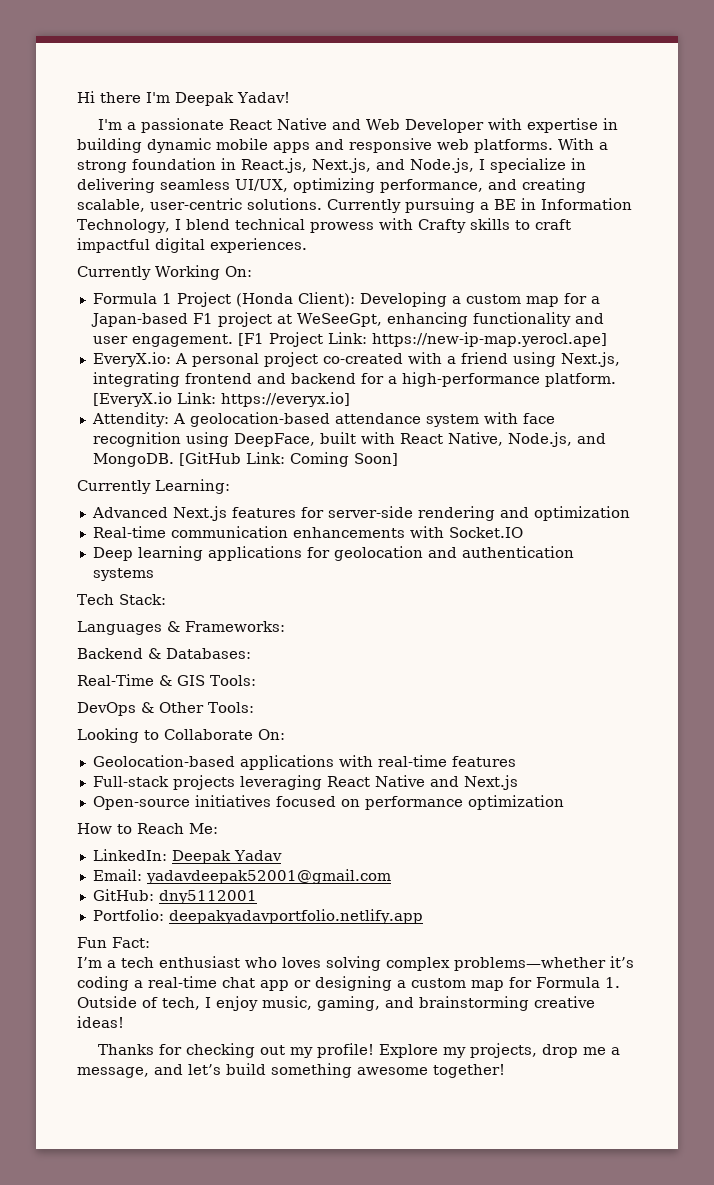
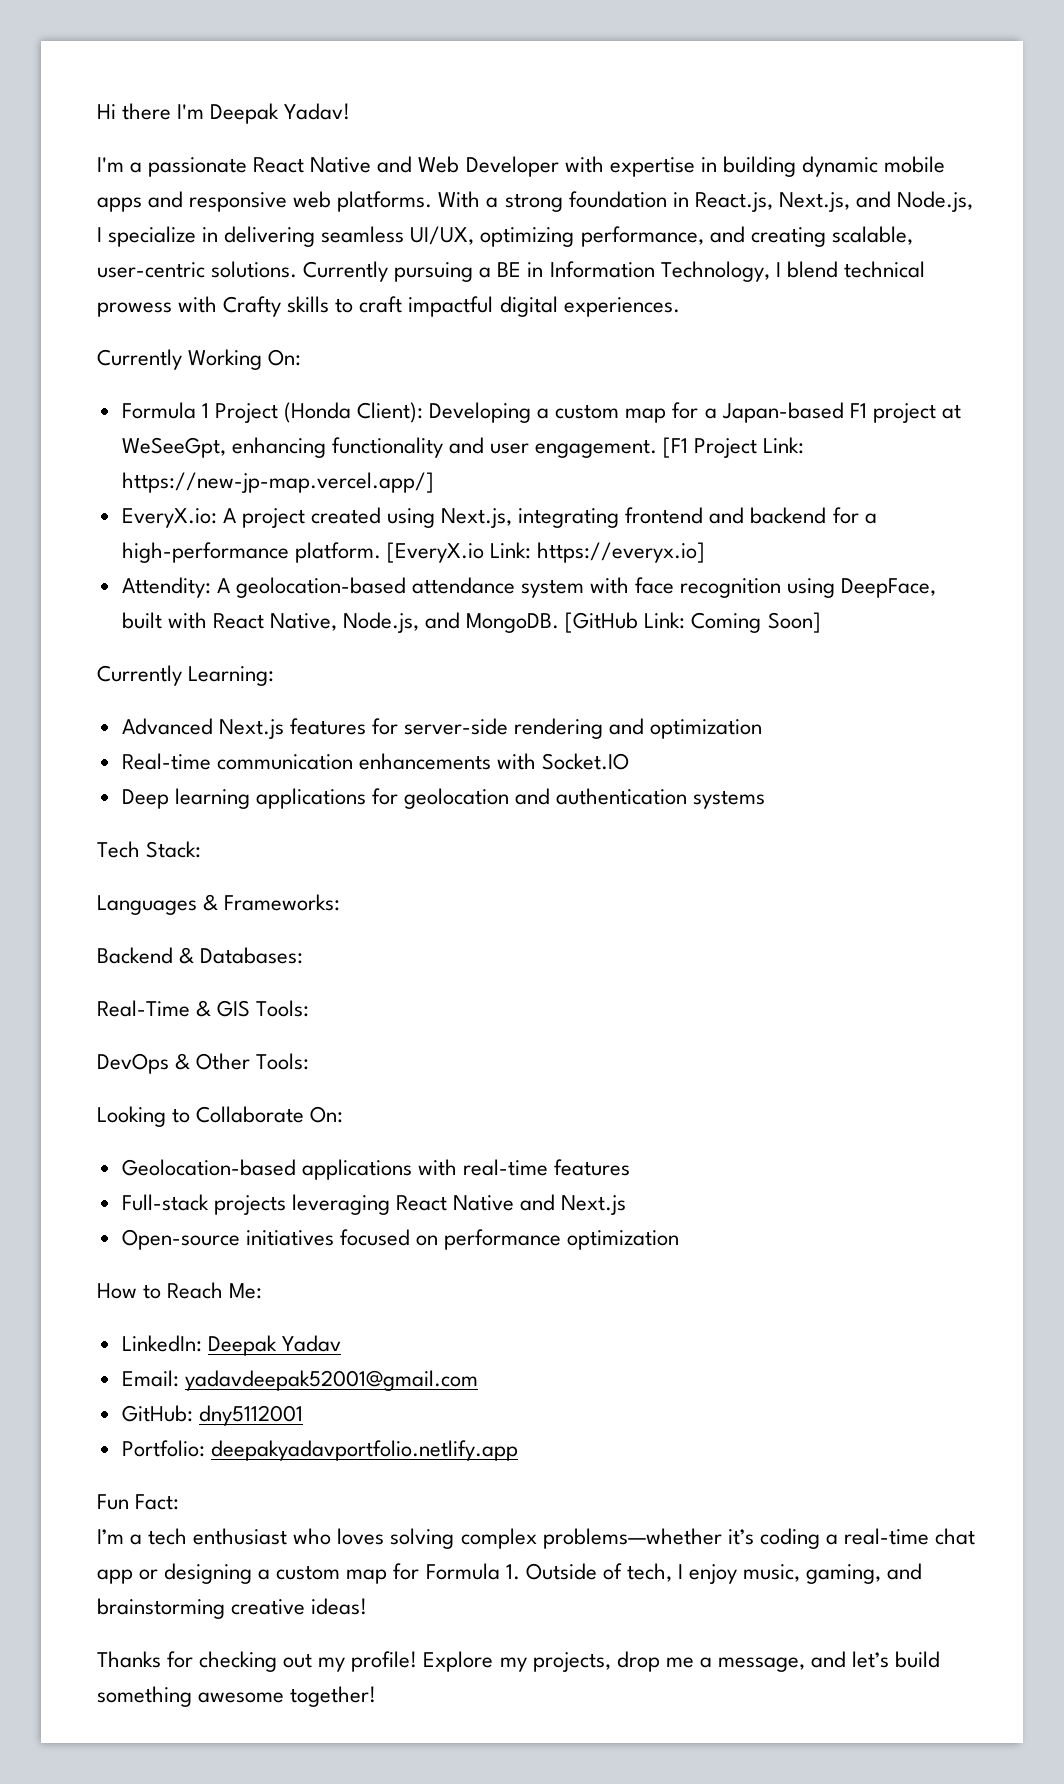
- [F1 Project Link: https://new-ip-map.yerocl.ape]
+ [F1 Project Link: https://new-jp-map.vercel.app/]
- EveryX.io: A personal project co-created with a friend using Next.js, integrating frontend and backend for a high-performance platform.
+ EveryX.io: A project created using Next.js, integrating frontend and backend for a high-performance platform.

